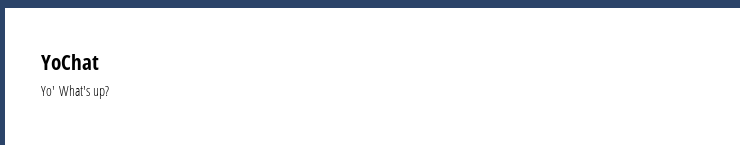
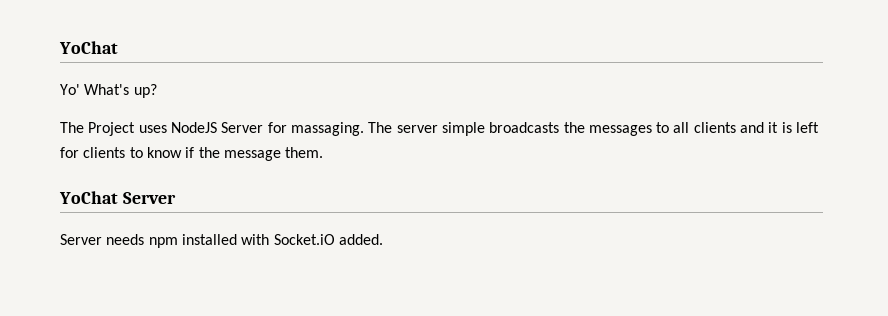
+ The Project uses NodeJS Server for massaging. The server simple broadcasts the messages to all clients and it is left for clients to know if the message them.
+ YoChat Server
+ Server needs npm installed with Socket.iO added.

